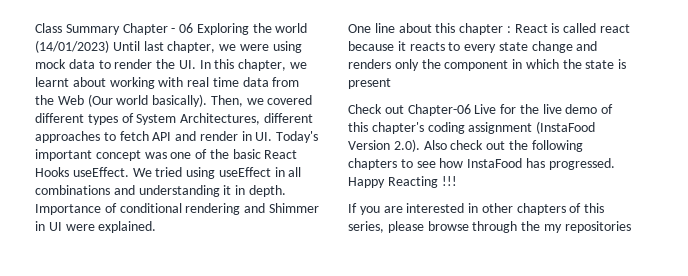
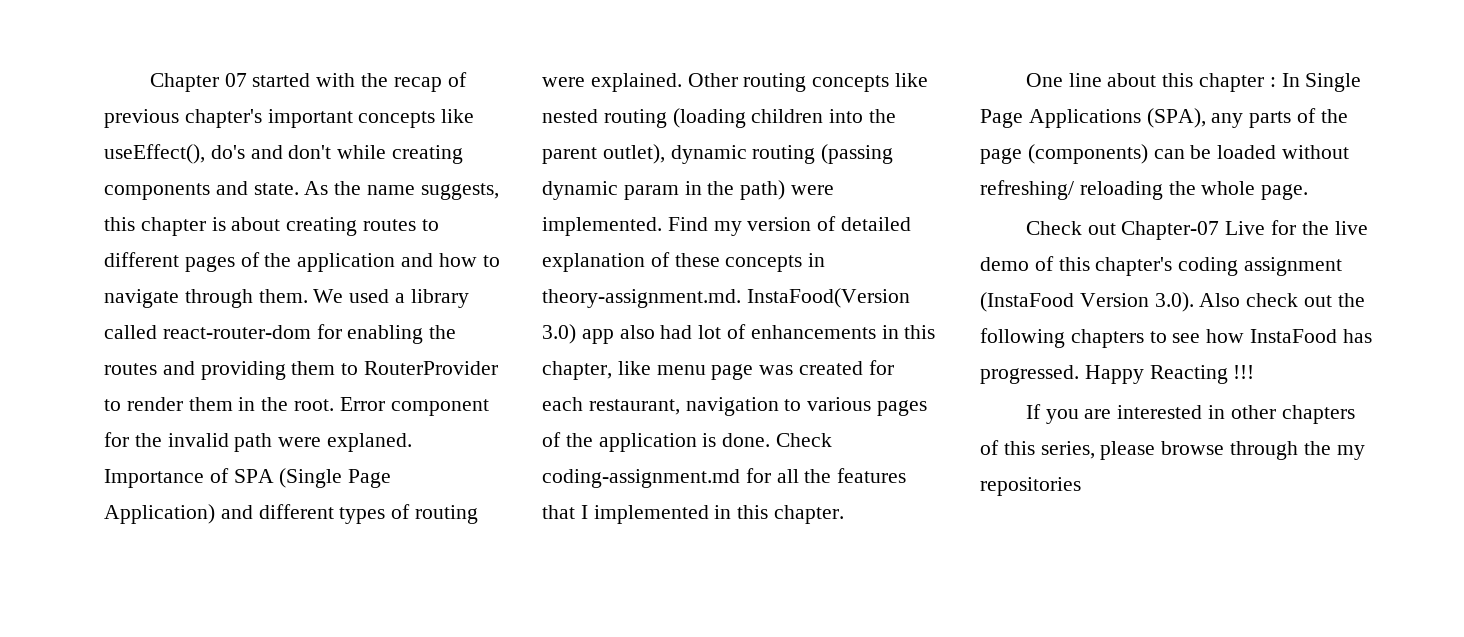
- Class Summary Chapter - 06 Exploring the world (14/01/2023) Until last chapter, we were using mock data to render the UI. In this chapter, we learnt about working with real time data from the Web (Our world basically). Then, we covered different types of System Architectures, different approaches to fetch API and render in UI. Today's important concept was one of the basic React Hooks useEffect. We tried using useEffect in all combinations and understanding it in depth. Importance of conditional rendering and Shimmer in UI were explained.
+ Chapter 07 started with the recap of previous chapter's important concepts like useEffect(), do's and don't while creating components and state. As the name suggests, this chapter is about creating routes to different pages of the application and how to navigate through them. We used a library called react-router-dom for enabling the routes and providing them to RouterProvider to render them in the root. Error component for the invalid path were explaned. Importance of SPA (Single Page Application) and different types of routing were explained. Other routing concepts like nested routing (loading children into the parent outlet), dynamic routing (passing dynamic param in the path) were implemented. Find my version of detailed explanation of these concepts in theory-assignment.md. InstaFood(Version 3.0) app also had lot of enhancements in this chapter, like menu page was created for each restaurant, navigation to various pages of the application is done. Check coding-assignment.md for all the features that I implemented in this chapter.
- One line about this chapter : React is called react because it reacts to every state change and renders only the component in which the state is present
+ One line about this chapter : In Single Page Applications (SPA), any parts of the page (components) can be loaded without refreshing/ reloading the whole page.
- Check out Chapter-06 Live for the live demo of this chapter's coding assignment (InstaFood Version 2.0). Also check out the following chapters to see how InstaFood has progressed.
+ Check out Chapter-07 Live for the live demo of this chapter's coding assignment (InstaFood Version 3.0). Also check out the following chapters to see how InstaFood has progressed.

